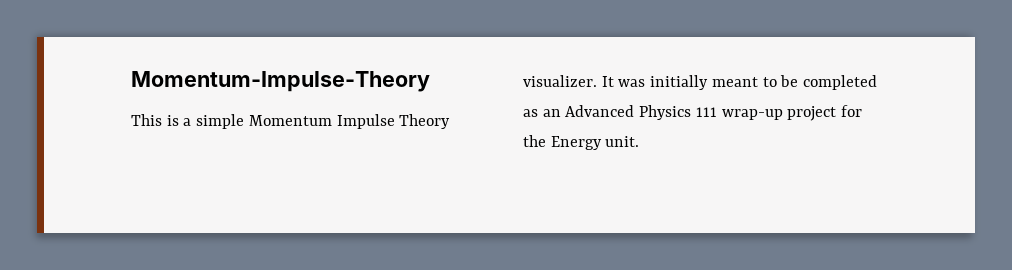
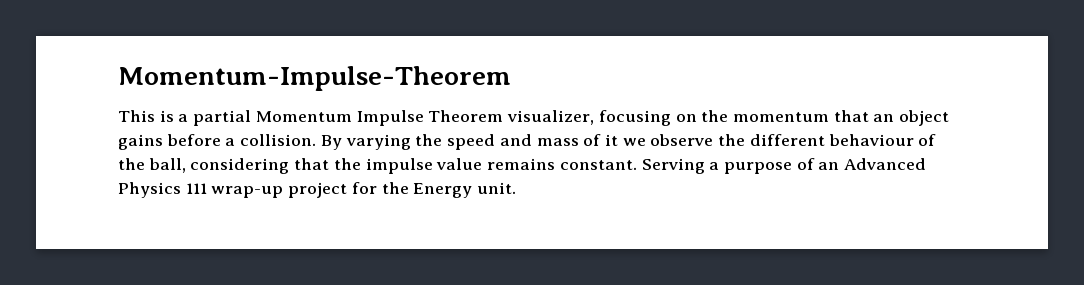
- Momentum-Impulse-Theory
+ Momentum-Impulse-Theorem
- This is a simple Momentum Impulse Theory visualizer. It was initially meant to be completed as an Advanced Physics 111 wrap-up project for the Energy unit.
+ This is a partial Momentum Impulse Theorem visualizer, focusing on the momentum that an object gains before a collision. By varying the speed and mass of it we observe the different behaviour of the ball, considering that the impulse value remains constant. Serving a purpose of an Advanced Physics 111 wrap-up project for the Energy unit.

